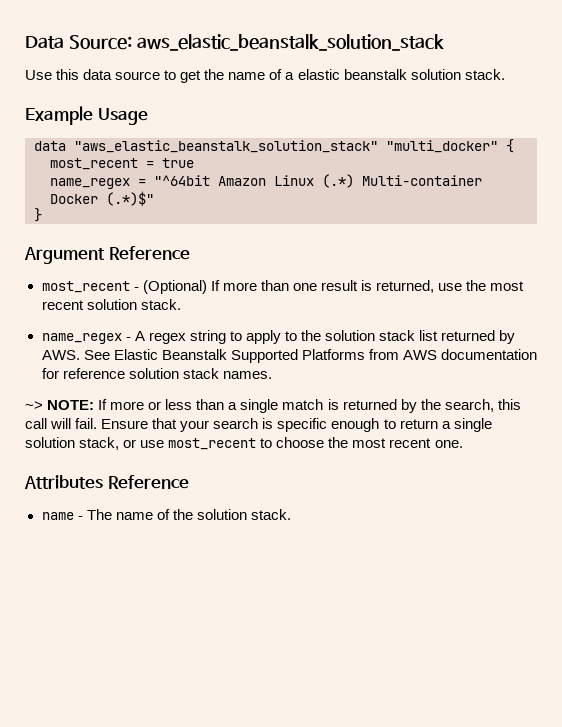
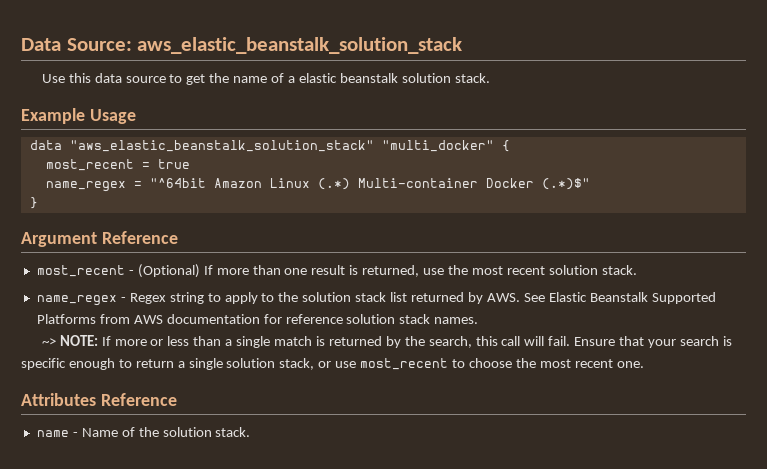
- name_regex - A regex string to apply to the solution stack list returned by AWS. See Elastic Beanstalk Supported Platforms from AWS documentation for reference solution stack names.
+ name_regex - Regex string to apply to the solution stack list returned by AWS. See Elastic Beanstalk Supported Platforms from AWS documentation for reference solution stack names.
- name - The name of the solution stack.
+ name - Name of the solution stack.

